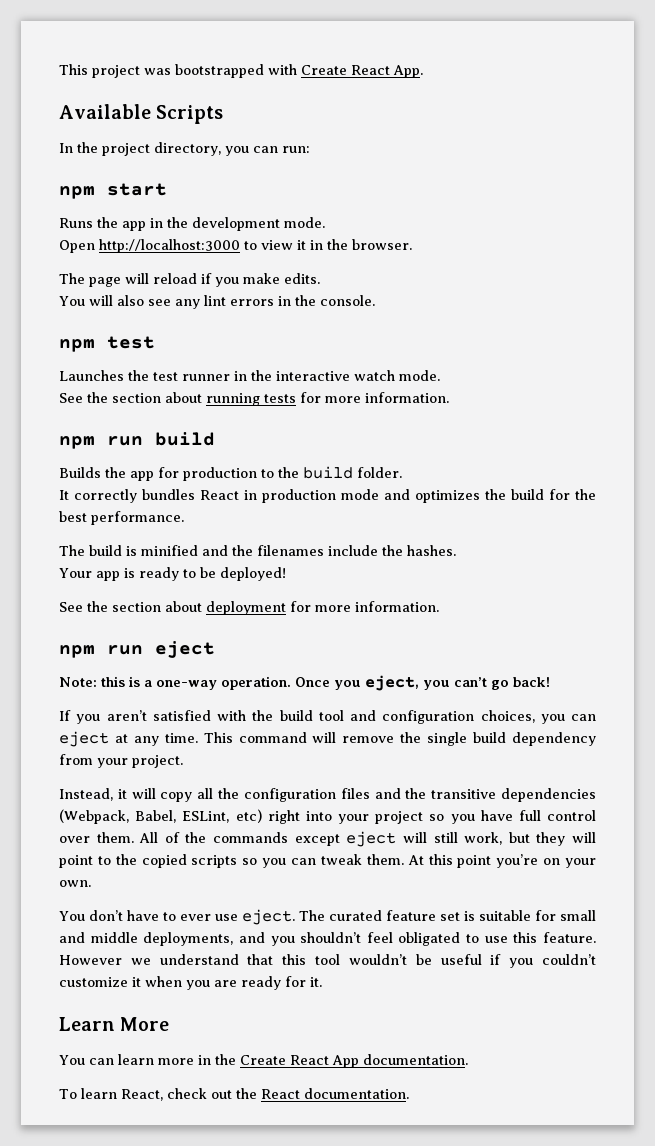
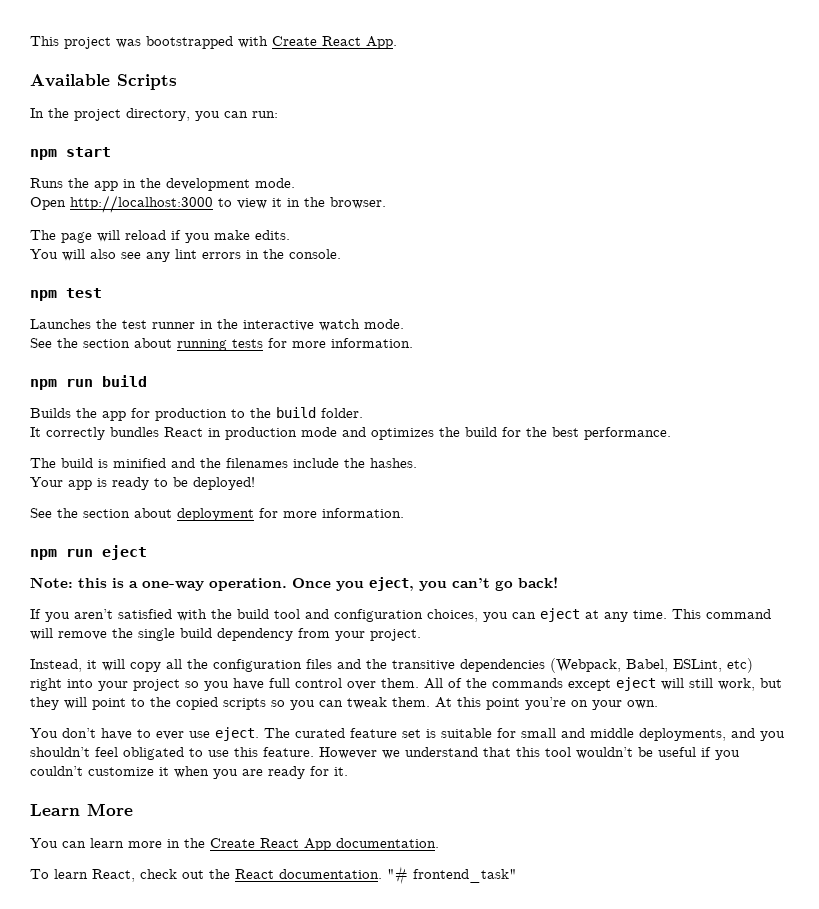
+ "# frontend_task"

